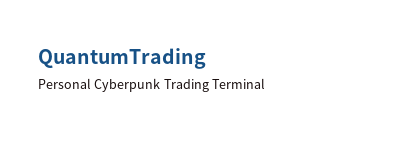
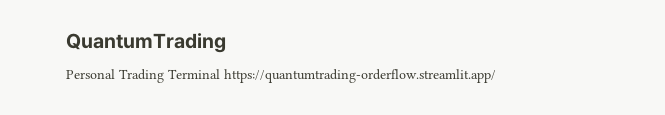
- Personal Cyberpunk Trading Terminal
+ Personal Trading Terminal https://quantumtrading-orderflow.streamlit.app/

